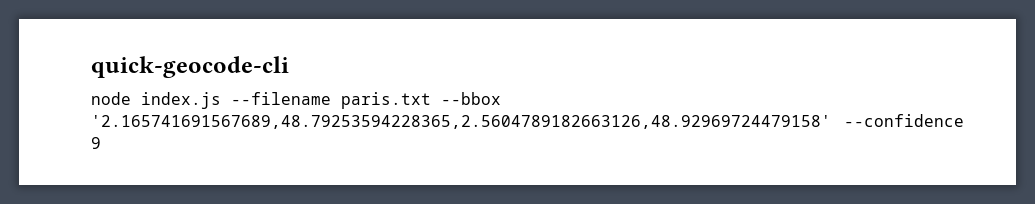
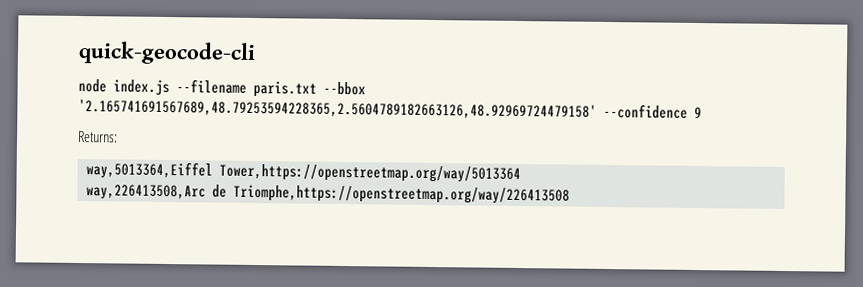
+ Returns:
+ way,5013364,Eiffel Tower,https://openstreetmap.org/way/5013364
+ way,226413508,Arc de Triomphe,https://openstreetmap.org/way/226413508

